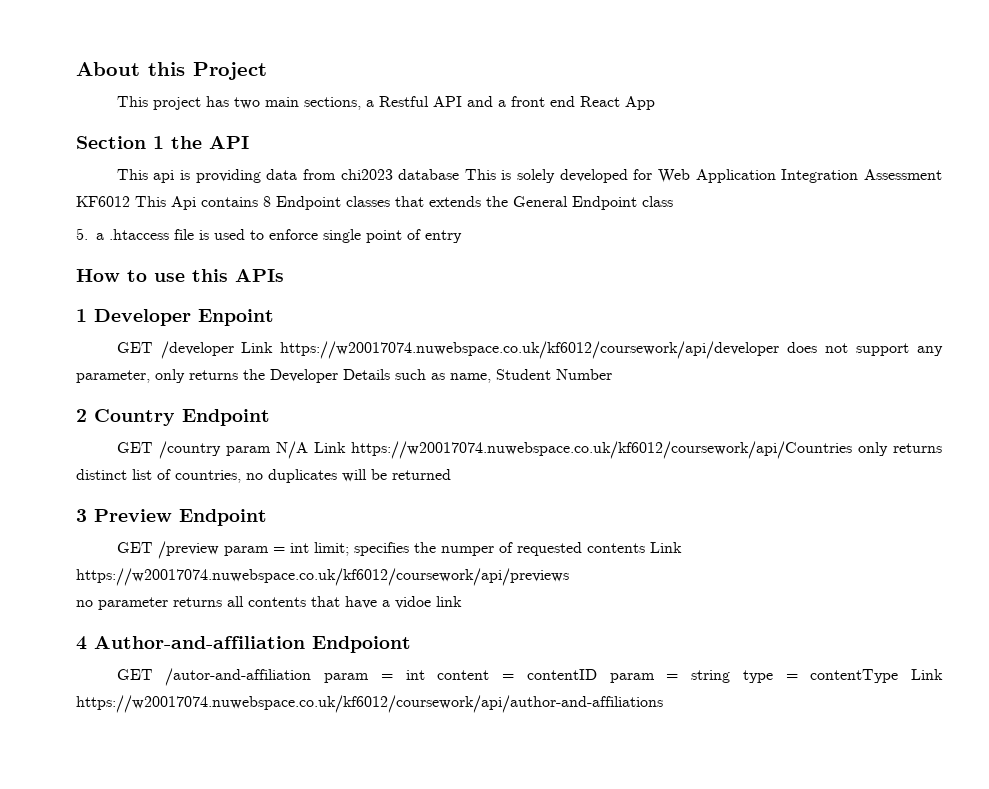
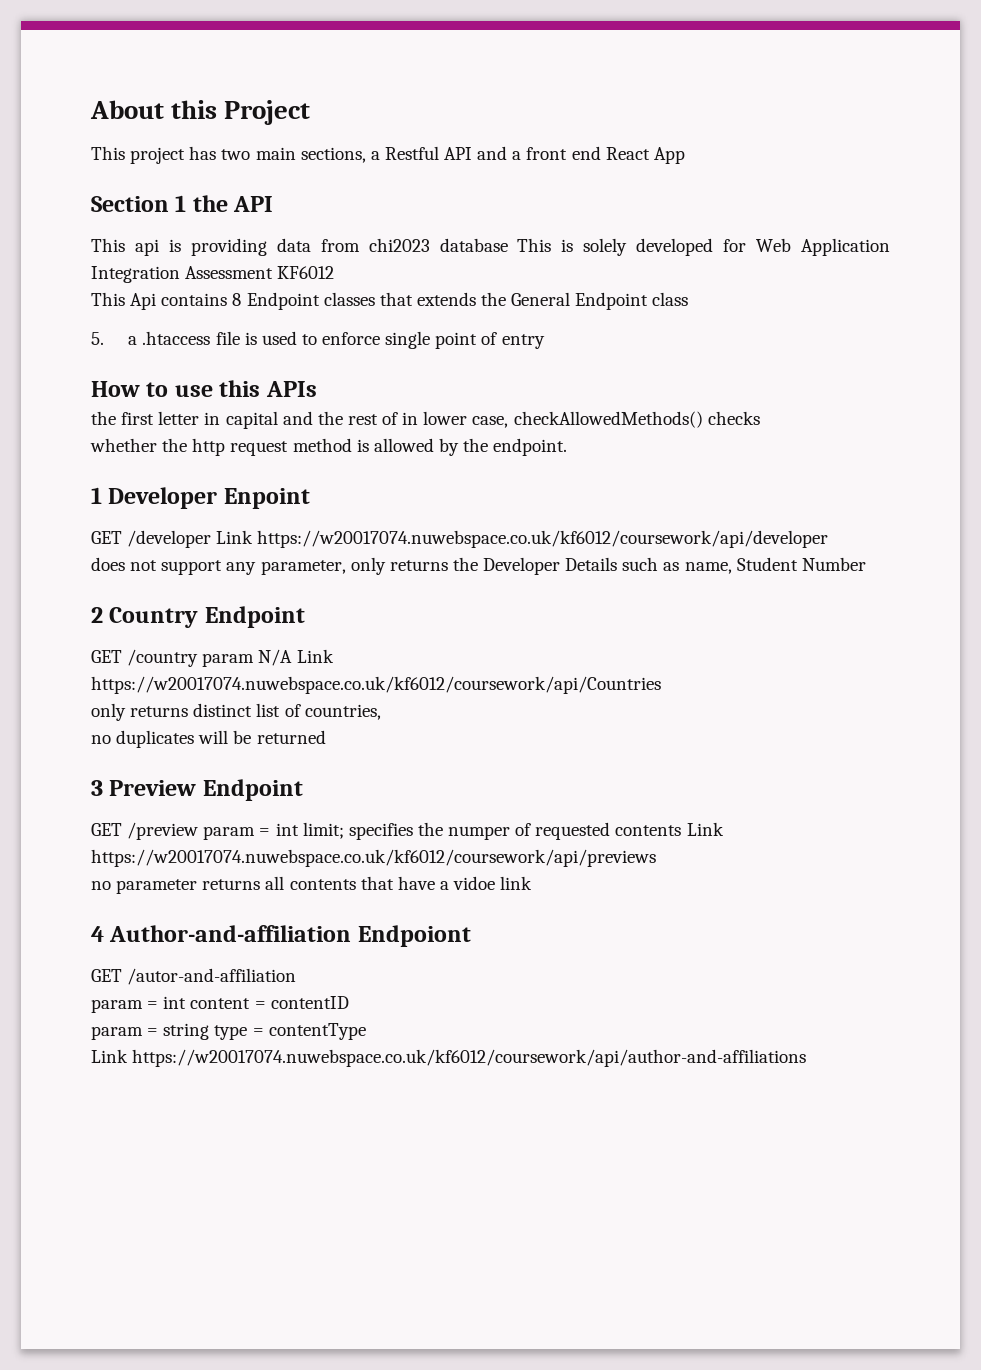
- This api is providing data from chi2023 database This is solely developed for Web Application Integration Assessment KF6012 This Api contains 8 Endpoint classes that extends the General Endpoint class
+ This api is providing data from chi2023 database This is solely developed for Web Application Integration Assessment KF6012
+ This Api contains 8 Endpoint classes that extends the General Endpoint class
+ the first letter in capital and the rest of in lower case, checkAllowedMethods() checks
+ whether the http request method is allowed by the endpoint.
- GET /developer Link https://w20017074.nuwebspace.co.uk/kf6012/coursework/api/developer does not support any parameter, only returns the Developer Details such as name, Student Number
+ GET /developer Link https://w20017074.nuwebspace.co.uk/kf6012/coursework/api/developer
+ does not support any parameter, only returns the Developer Details such as name, Student Number
- GET /country param N/A Link https://w20017074.nuwebspace.co.uk/kf6012/coursework/api/Countries only returns distinct list of countries, no duplicates will be returned
+ GET /country param N/A Link https://w20017074.nuwebspace.co.uk/kf6012/coursework/api/Countries
+ only returns distinct list of countries,
+ no duplicates will be returned
- GET /autor-and-affiliation param = int content = contentID param = string type = contentType Link https://w20017074.nuwebspace.co.uk/kf6012/coursework/api/author-and-affiliations
+ GET /autor-and-affiliation
+ param = int content = contentID
+ param = string type = contentType
+ Link https://w20017074.nuwebspace.co.uk/kf6012/coursework/api/author-and-affiliations

